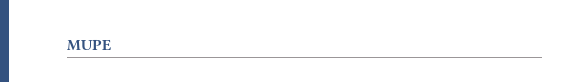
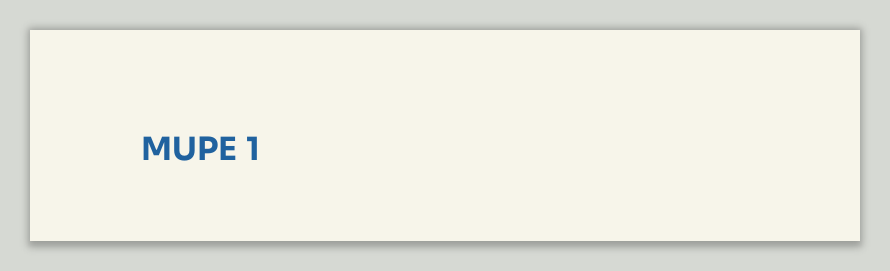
- MUPE
+ MUPE 1

